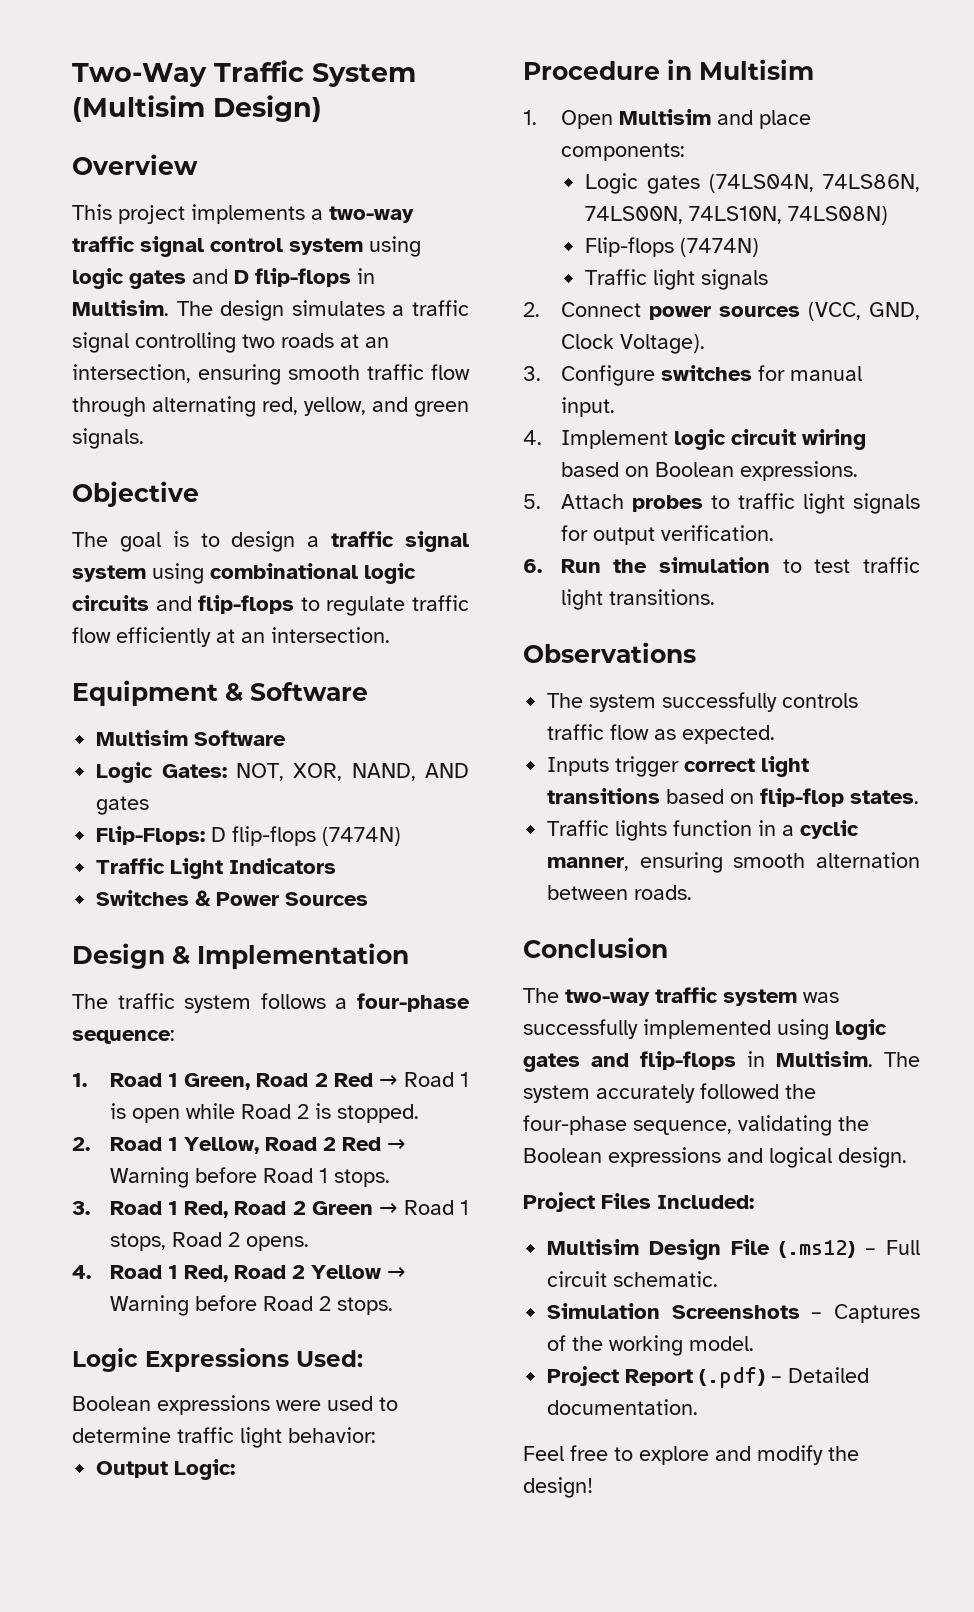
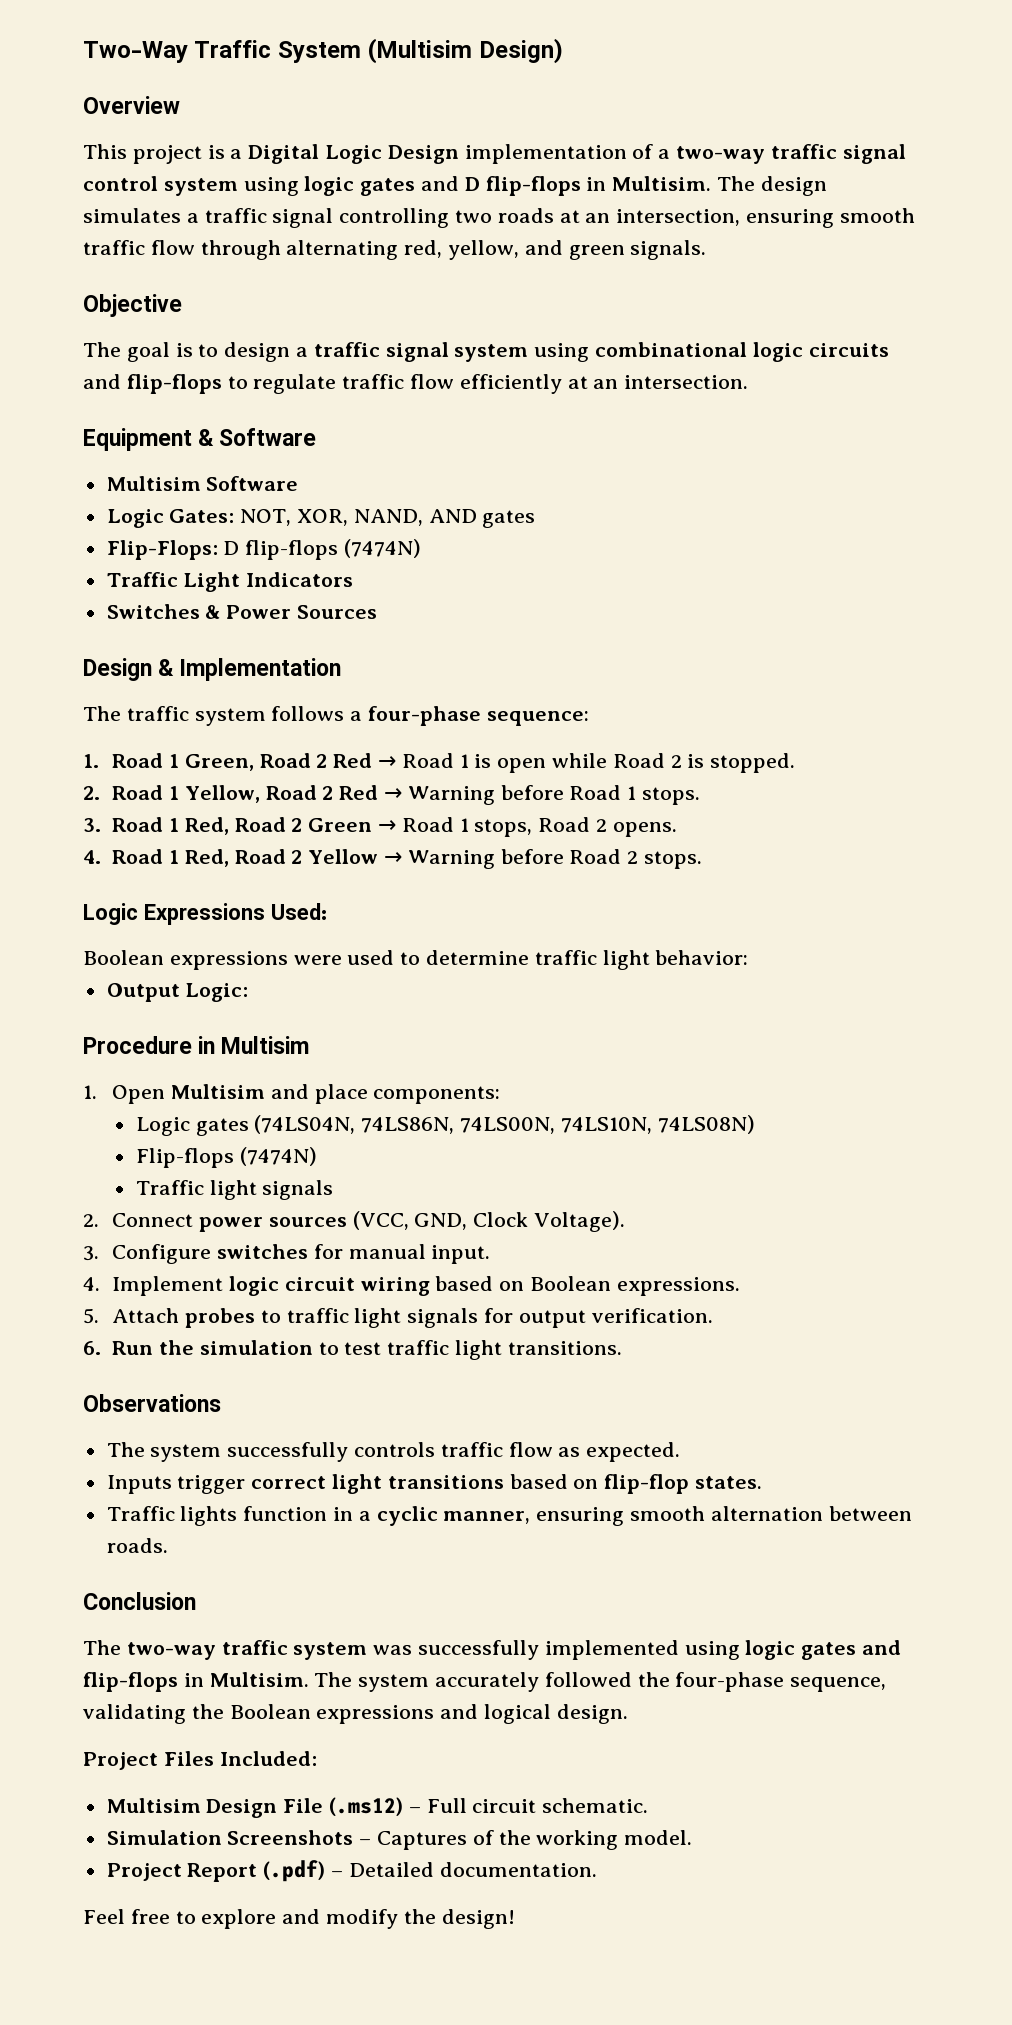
- This project implements a two-way traffic signal control system using logic gates and D flip-flops in Multisim.
+ This project is a Digital Logic Design implementation of a two-way traffic signal control system using logic gates and D flip-flops in Multisim.

